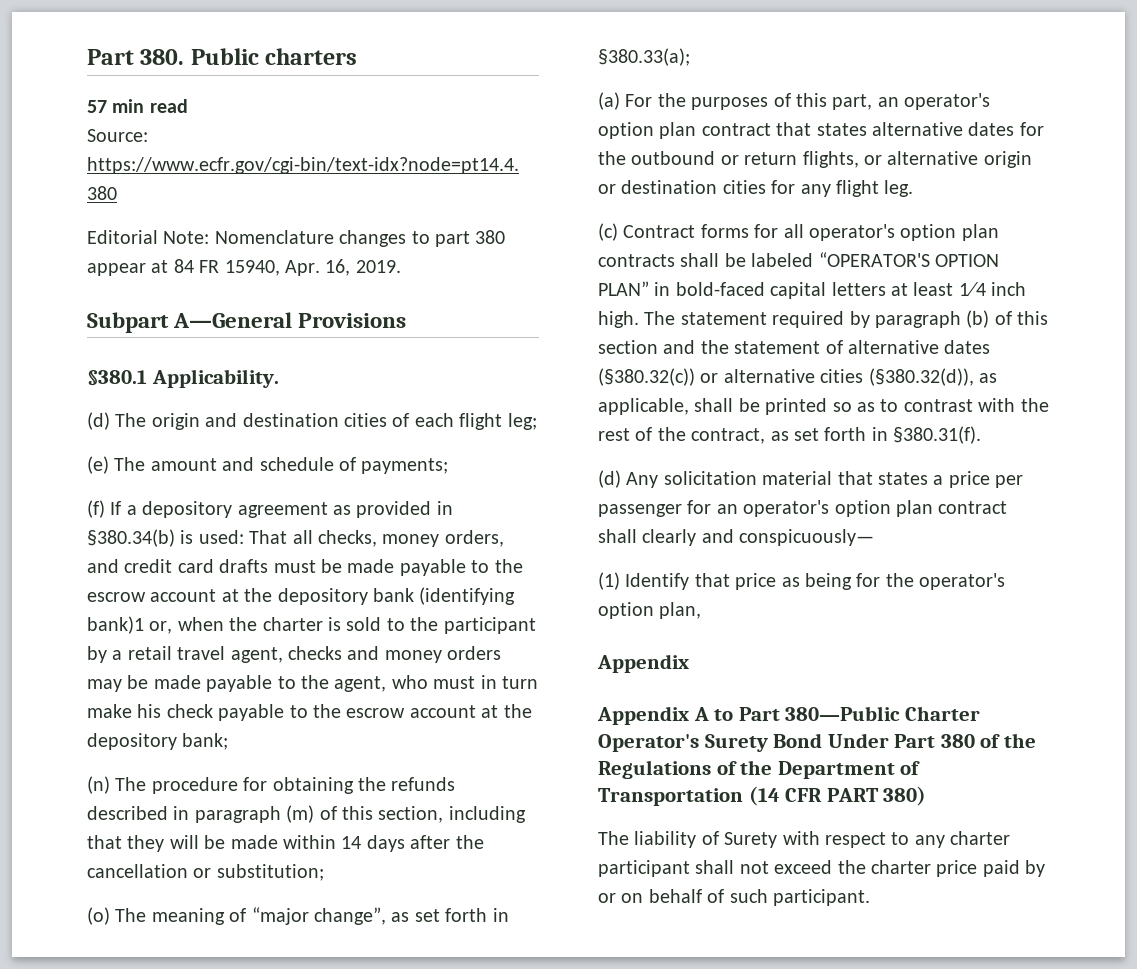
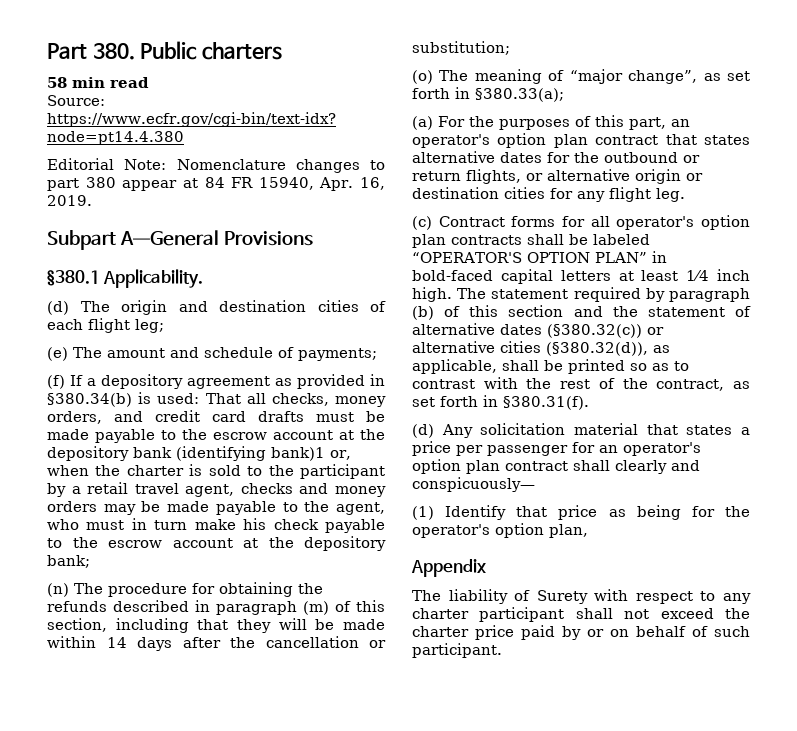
- 57 min read
+ 58 min read
- Appendix A to Part 380—Public Charter Operator's Surety Bond Under Part 380 of the Regulations of the Department of Transportation (14 CFR PART 380)

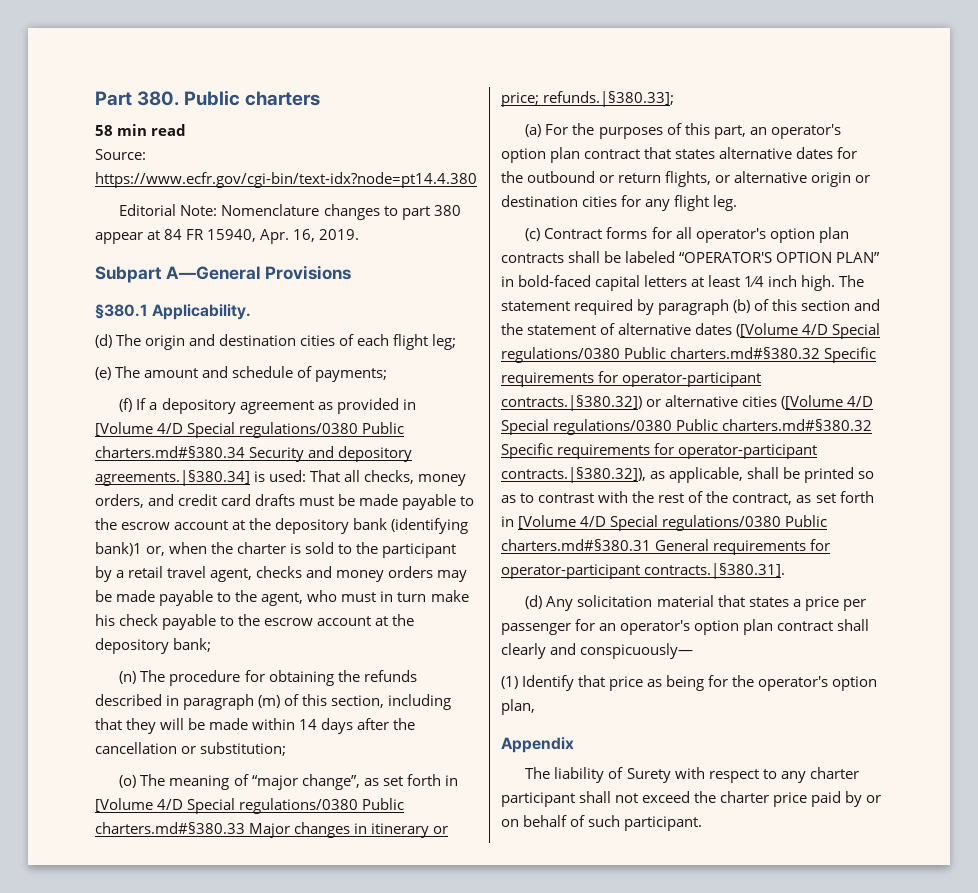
- (f) If a depository agreement as provided in §380.34(b) is used:
+ (f) If a depository agreement as provided in [Volume 4/D Special regulations/0380 Public charters.md#§380.34 Security and depository agreements.|§380.34] is used:
- (o) The meaning of “major change”, as set forth in §380.33(a);
+ (o) The meaning of “major change”, as set forth in [Volume 4/D Special regulations/0380 Public charters.md#§380.33 Major changes in itinerary or price; refunds.|§380.33];
- The statement required by paragraph (b) of this section and the statement of alternative dates (§380.32(c)) or alternative cities (§380.32(d)), as applicable, shall be printed so as to contrast with the rest of the contract, as set forth in §380.31(f).
+ The statement required by paragraph (b) of this section and the statement of alternative dates ([Volume 4/D Special regulations/0380 Public charters.md#§380.32 Specific requirements for operator-participant contracts.|§380.32]) or alternative cities ([Volume 4/D Special regulations/0380 Public charters.md#§380.32 Specific requirements for operator-participant contracts.|§380.32]), as applicable, shall be printed so as to contrast with the rest of the contract, as set forth in [Volume 4/D Special regulations/0380 Public charters.md#§380.31 General requirements for operator-participant contracts.|§380.31].

